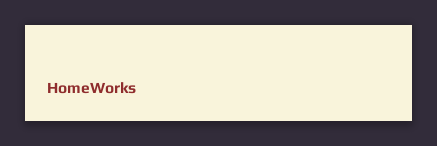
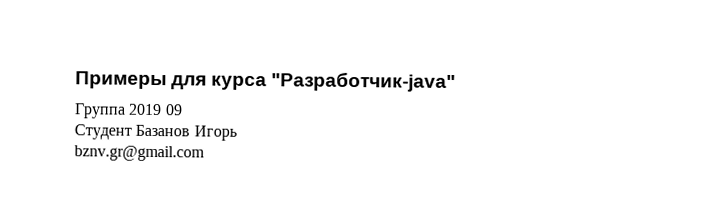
- HomeWorks
+ Примеры для курса "Разработчик-java"
+ Группа 2019 09
+ Студент Базанов Игорь
+ bznv.gr@gmail.com

